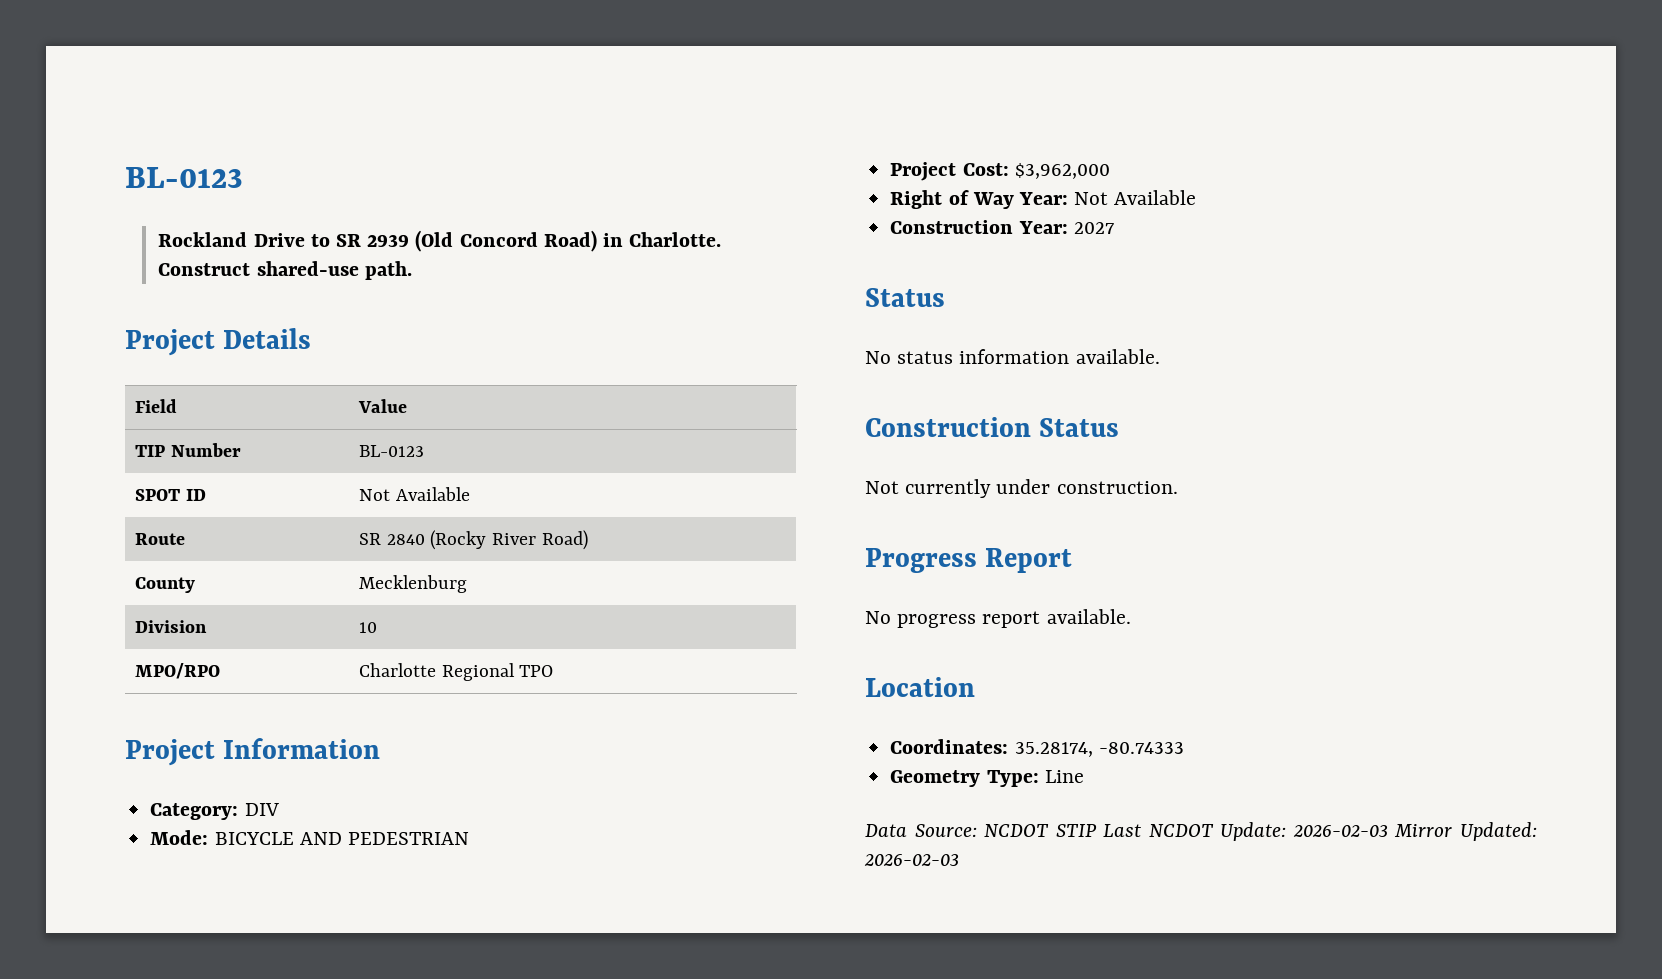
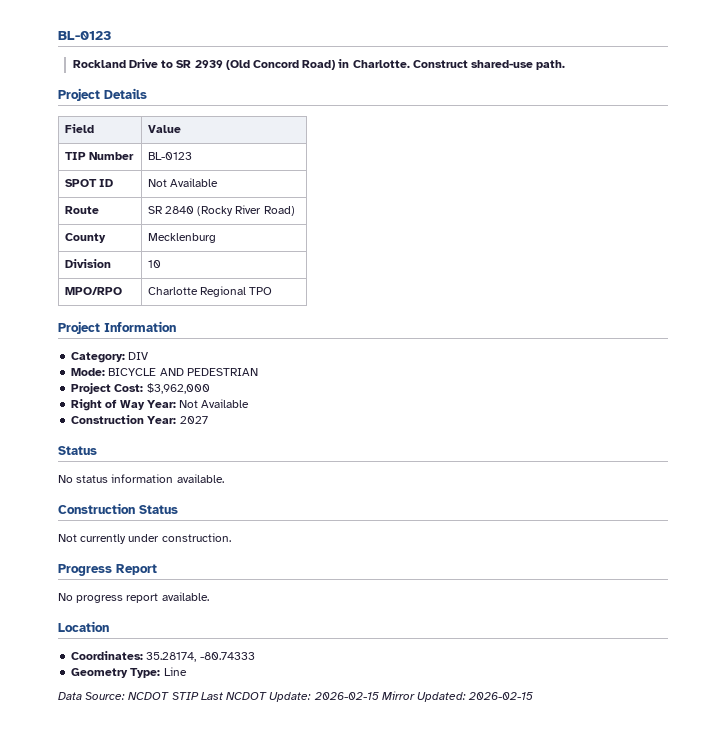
- Data Source: NCDOT STIP Last NCDOT Update: 2026-02-03 Mirror Updated: 2026-02-03
+ Data Source: NCDOT STIP Last NCDOT Update: 2026-02-15 Mirror Updated: 2026-02-15

